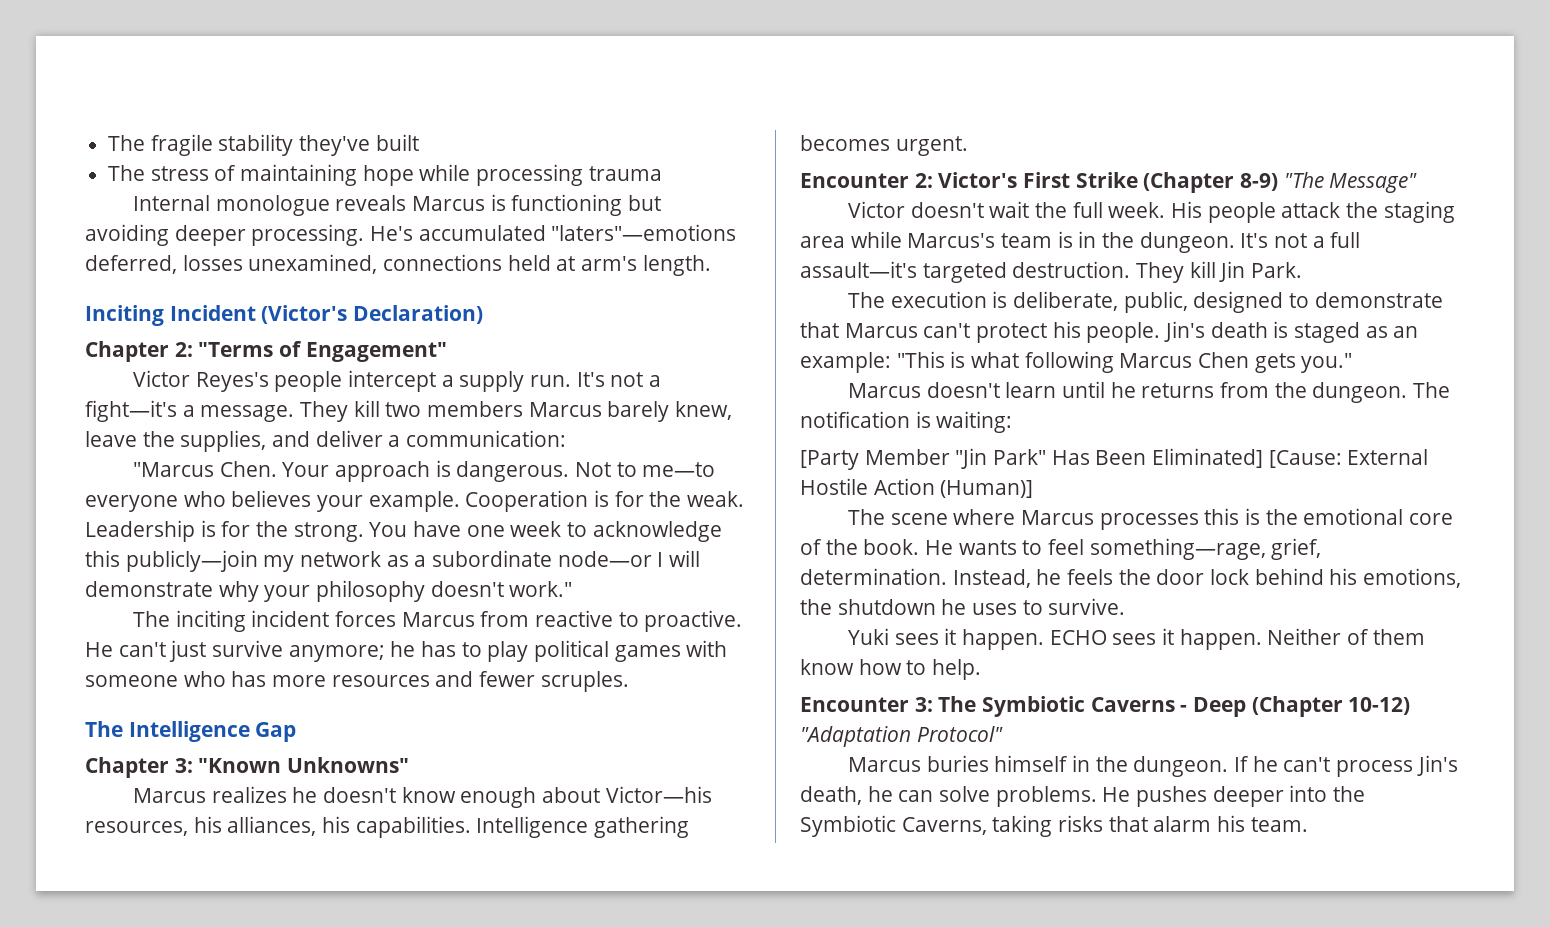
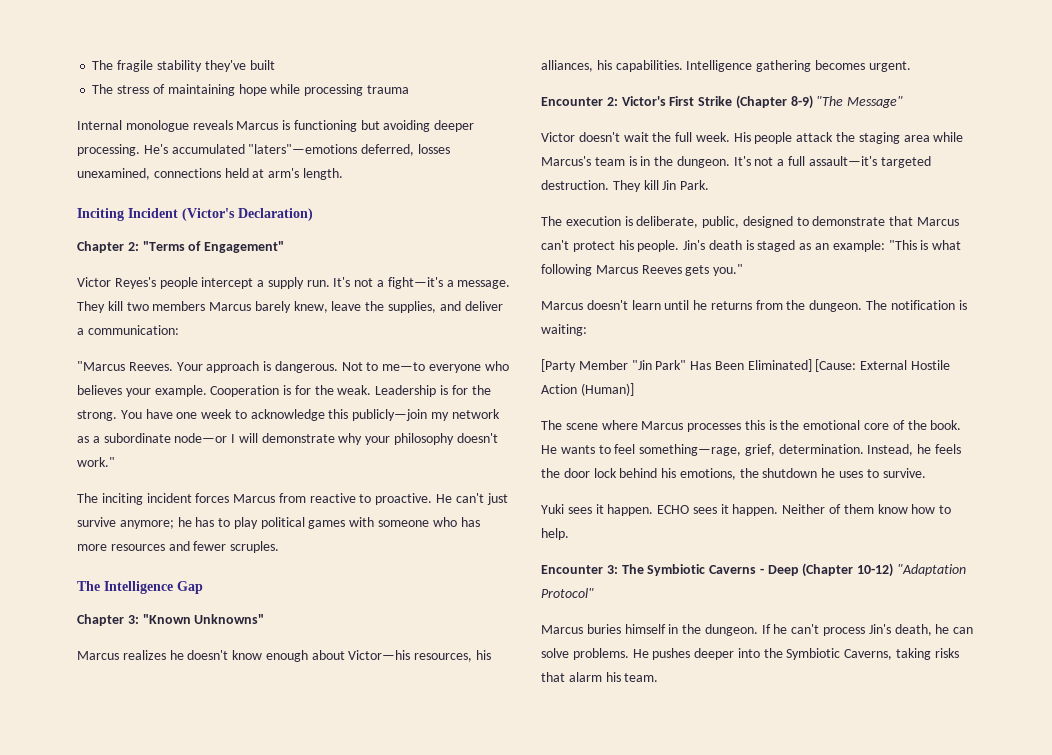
- "Marcus Chen.
+ "Marcus Reeves.
- Jin's death is staged as an example: "This is what following Marcus Chen gets you."
+ Jin's death is staged as an example: "This is what following Marcus Reeves gets you."

